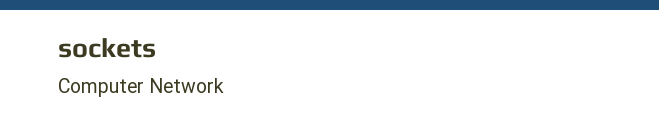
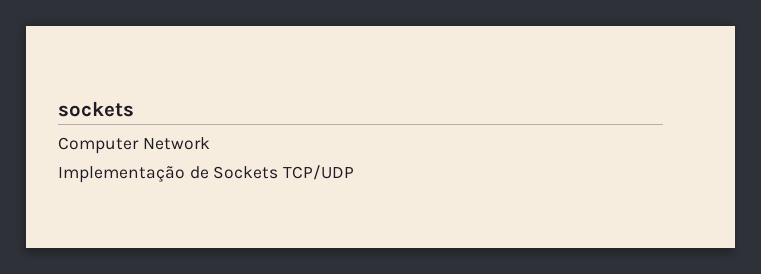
+ Implementação de Sockets TCP/UDP

